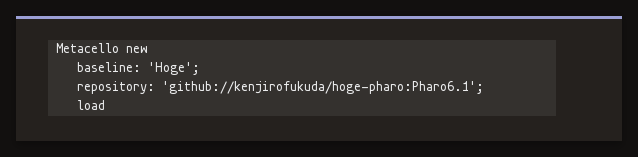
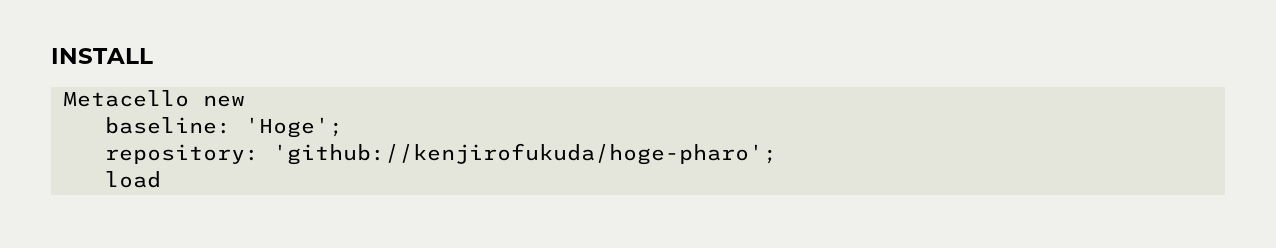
+ INSTALL
- repository: 'github://kenjirofukuda/hoge-pharo:Pharo6.1';
+ repository: 'github://kenjirofukuda/hoge-pharo';

